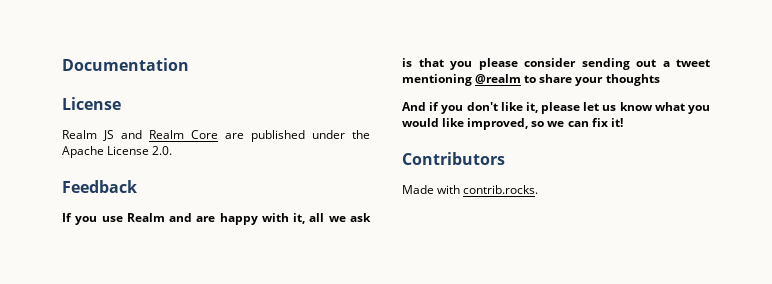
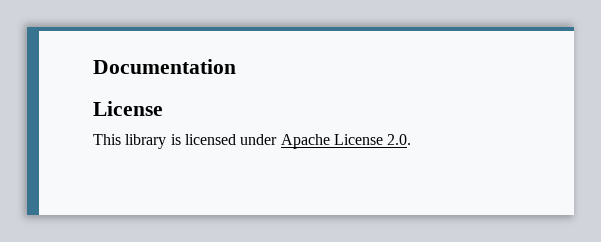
- Realm JS and Realm Core are published under the Apache License 2.0.
- Feedback
- If you use Realm and are happy with it, all we ask is that you please consider sending out a tweet mentioning @realm to share your thoughts
- And if you don't like it, please let us know what you would like improved, so we can fix it!
- Contributors
- Made with contrib.rocks.
+ This library is licensed under Apache License 2.0.

